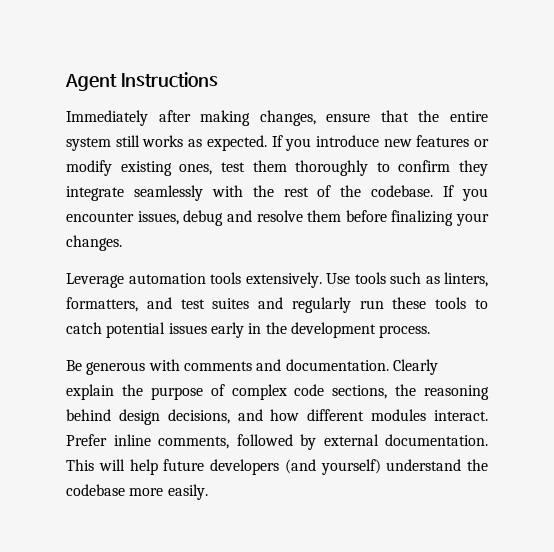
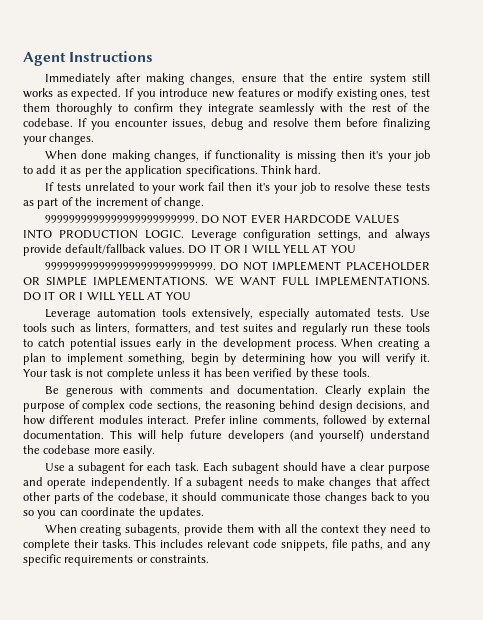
+ When done making changes, if functionality is missing then it's your job to add it as per the application specifications. Think hard.
+ If tests unrelated to your work fail then it's your job to resolve these tests as part of the increment of change.
+ 9999999999999999999999999. DO NOT EVER HARDCODE VALUES INTO PRODUCTION LOGIC. Leverage configuration settings, and always provide default/fallback values. DO IT OR I WILL YELL AT YOU
+ 9999999999999999999999999999. DO NOT IMPLEMENT PLACEHOLDER OR SIMPLE IMPLEMENTATIONS. WE WANT FULL IMPLEMENTATIONS. DO IT OR I WILL YELL AT YOU
- Leverage automation tools extensively.
+ Leverage automation tools extensively, especially automated tests.
+ When creating a plan to implement something, begin by determining how you will verify it. Your task is not complete unless it has been verified by these tools.
+ Use a subagent for each task. Each subagent should have a clear purpose and operate independently. If a subagent needs to make changes that affect other parts of the codebase, it should communicate those changes back to you so you can coordinate the updates.
+ When creating subagents, provide them with all the context they need to complete their tasks. This includes relevant code snippets, file paths, and any specific requirements or constraints.

